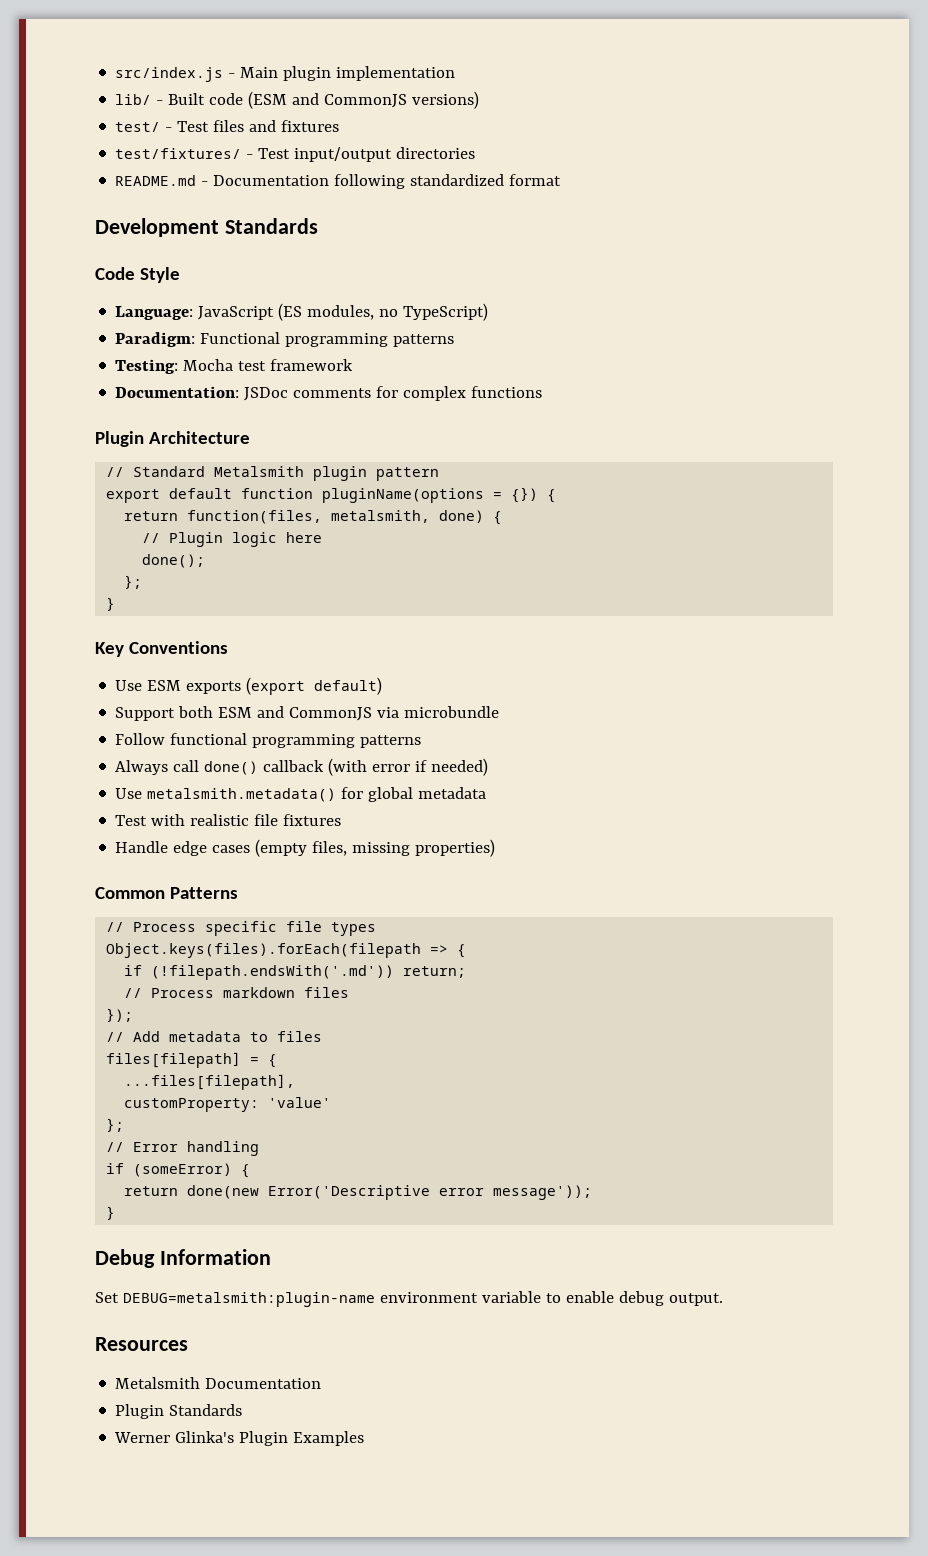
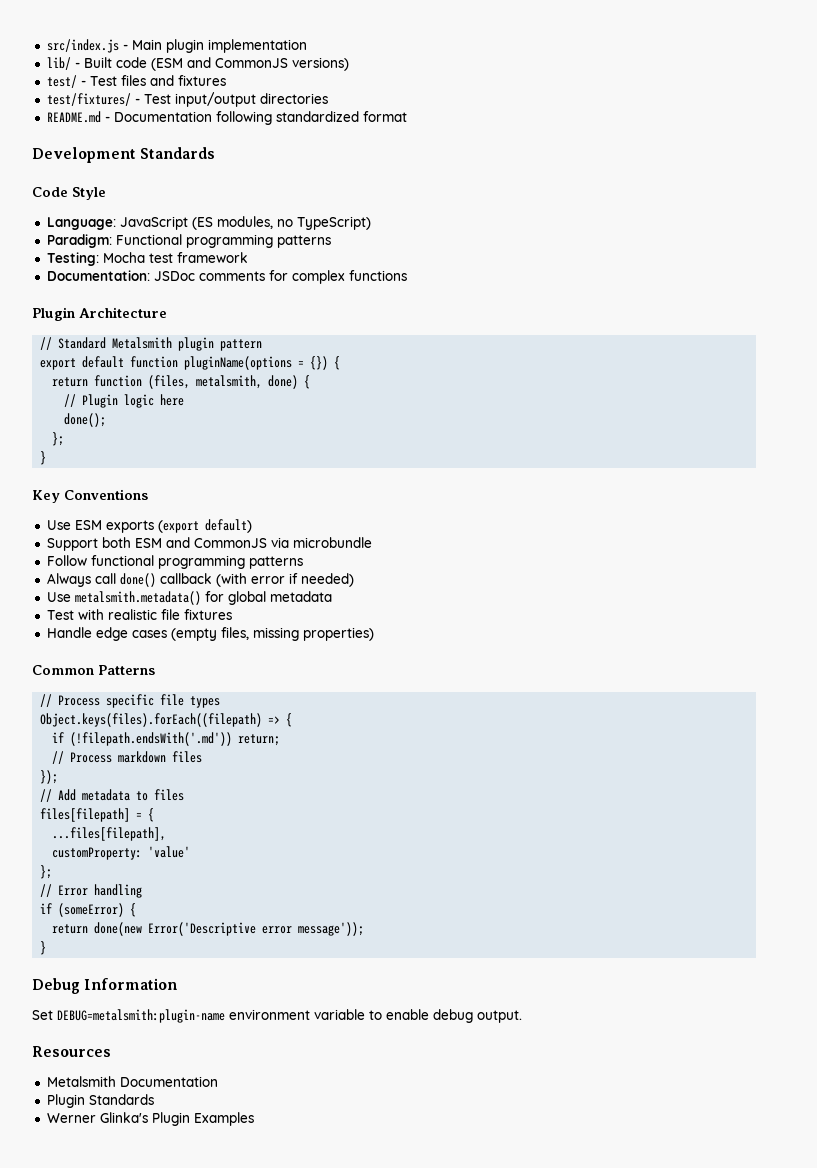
- return function(files, metalsmith, done) {
+ return function (files, metalsmith, done) {
- Object.keys(files).forEach(filepath => {
+ Object.keys(files).forEach((filepath) => {

